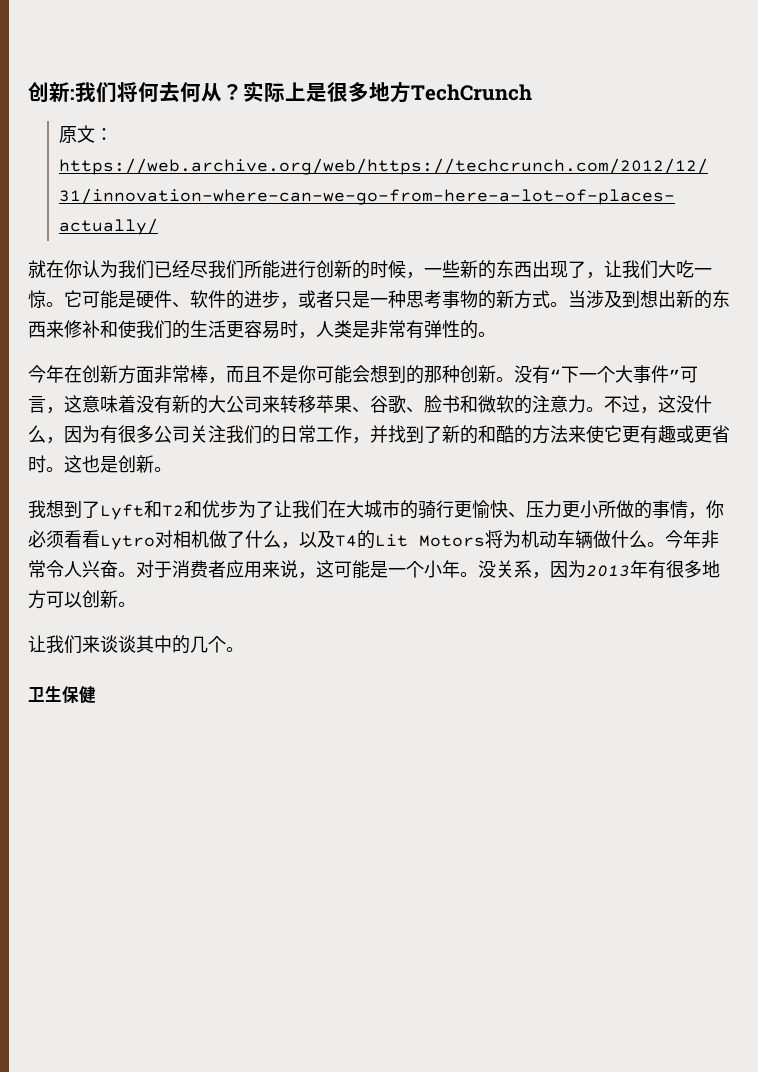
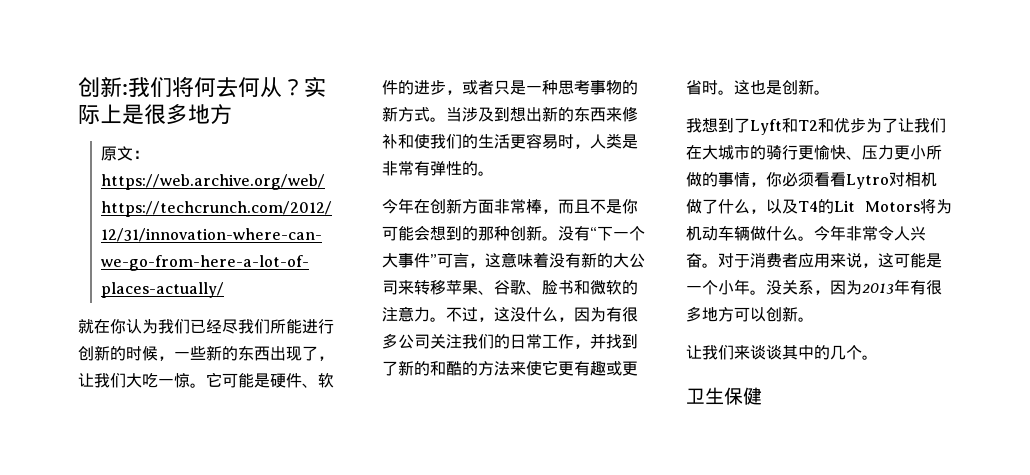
- 实际上是很多地方TechCrunch
+ 实际上是很多地方

